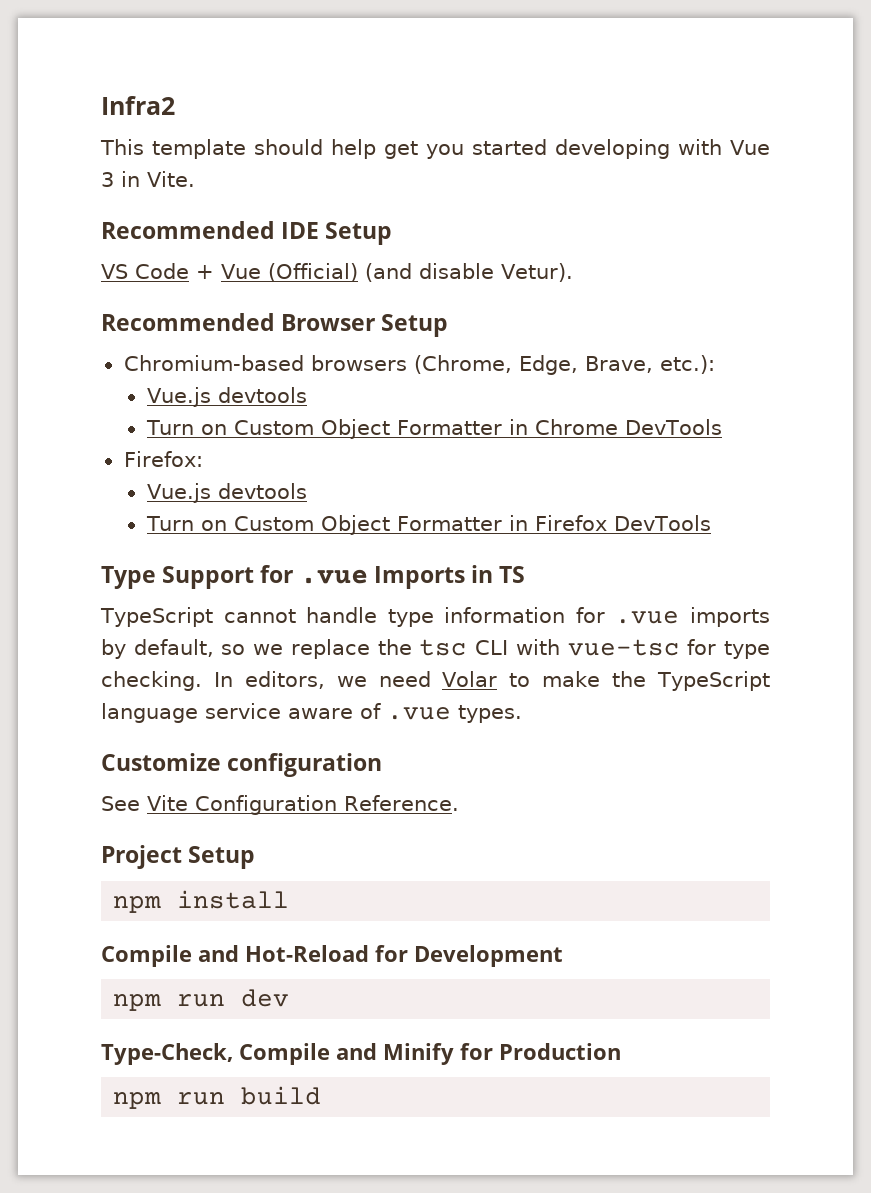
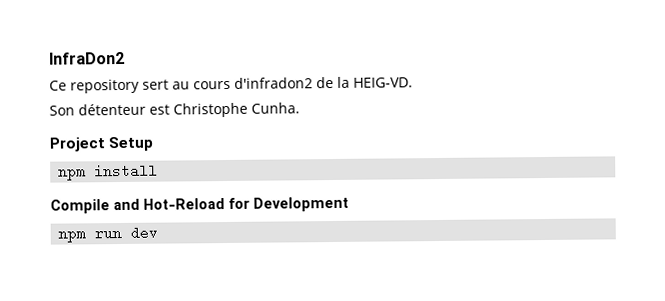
- Infra2
- This template should help get you started developing with Vue 3 in Vite.
- Recommended IDE Setup
- VS Code + Vue (Official) (and disable Vetur).
- Recommended Browser Setup
- Chromium-based browsers (Chrome, Edge, Brave, etc.):
- Vue.js devtools
- Turn on Custom Object Formatter in Chrome DevTools
- Firefox:
- Vue.js devtools
- Turn on Custom Object Formatter in Firefox DevTools
- Type Support for .vue Imports in TS
- TypeScript cannot handle type information for .vue imports by default, so we replace the tsc CLI with vue-tsc for type checking. In editors, we need Volar to make the TypeScript language service aware of .vue types.
- Customize configuration
- See Vite Configuration Reference.
+ InfraDon2
+ Ce repository sert au cours d'infradon2 de la HEIG-VD.
+ Son détenteur est Christophe Cunha.
- Type-Check, Compile and Minify for Production
- npm run build

